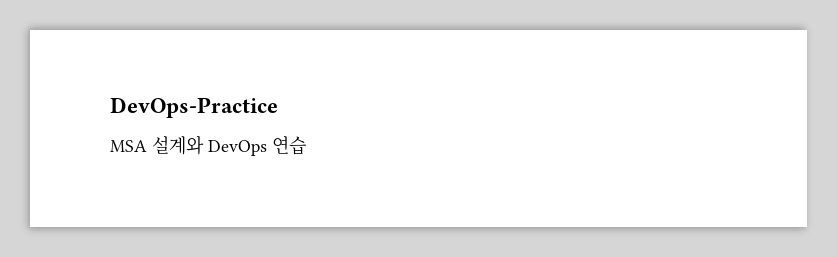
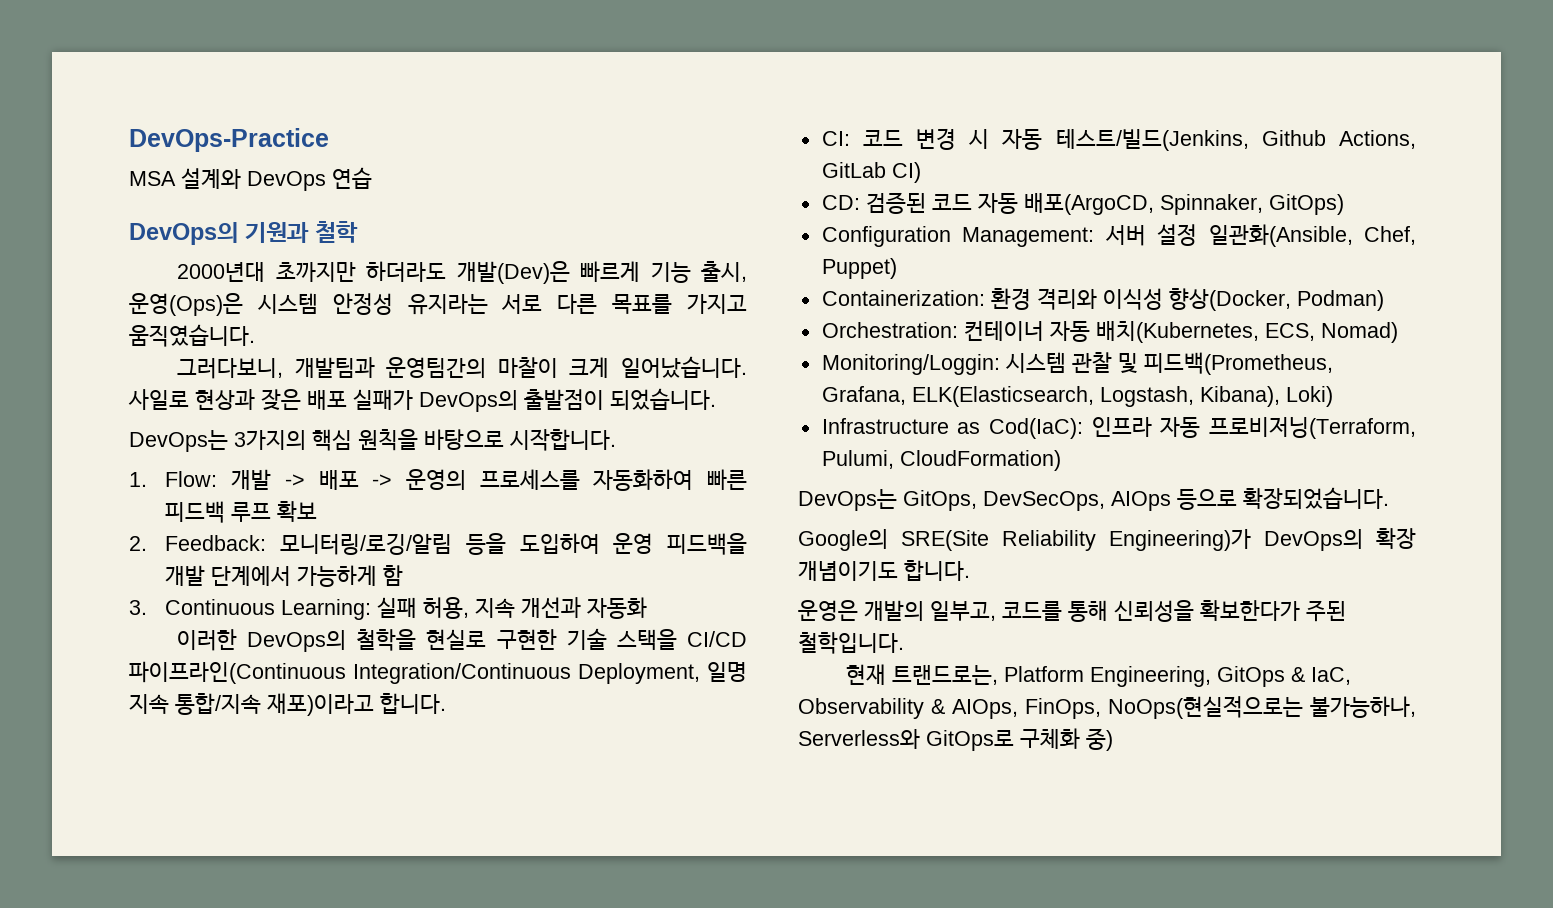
+ DevOps의 기원과 철학
+ 2000년대 초까지만 하더라도 개발(Dev)은 빠르게 기능 출시, 운영(Ops)은 시스템 안정성 유지라는 서로 다른 목표를 가지고 움직였습니다.
+ 그러다보니, 개발팀과 운영팀간의 마찰이 크게 일어났습니다. 사일로 현상과 잦은 배포 실패가 DevOps의 출발점이 되었습니다.
+ DevOps는 3가지의 핵심 원칙을 바탕으로 시작합니다.
+ 1. Flow: 개발 -> 배포 -> 운영의 프로세스를 자동화하여 빠른 피드백 루프 확보
+ 2. Feedback: 모니터링/로깅/알림 등을 도입하여 운영 피드백을 개발 단계에서 가능하게 함
+ 3. Continuous Learning: 실패 허용, 지속 개선과 자동화
+ 이러한 DevOps의 철학을 현실로 구현한 기술 스택을 CI/CD 파이프라인(Continuous Integration/Continuous Deployment, 일명 지속 통합/지속 재포)이라고 합니다.
+ CI: 코드 변경 시 자동 테스트/빌드(Jenkins, Github Actions, GitLab CI)
+ CD: 검증된 코드 자동 배포(ArgoCD, Spinnaker, GitOps)
+ Configuration Management: 서버 설정 일관화(Ansible, Chef, Puppet)
+ Containerization: 환경 격리와 이식성 향상(Docker, Podman)
+ Orchestration: 컨테이너 자동 배치(Kubernetes, ECS, Nomad)
+ Monitoring/Loggin: 시스템 관찰 및 피드백(Prometheus, Grafana, ELK(Elasticsearch, Logstash, Kibana), Loki)
+ Infrastructure as Cod(IaC): 인프라 자동 프로비저닝(Terraform, Pulumi, CloudFormation)
+ DevOps는 GitOps, DevSecOps, AIOps 등으로 확장되었습니다.
+ Google의 SRE(Site Reliability Engineering)가 DevOps의 확장 개념이기도 합니다.
+ 운영은 개발의 일부고, 코드를 통해 신뢰성을 확보한다가 주된 철학입니다.
+ 현재 트랜드로는, Platform Engineering, GitOps & IaC, Observability & AIOps, FinOps, NoOps(현실적으로는 불가능하나, Serverless와 GitOps로 구체화 중)

